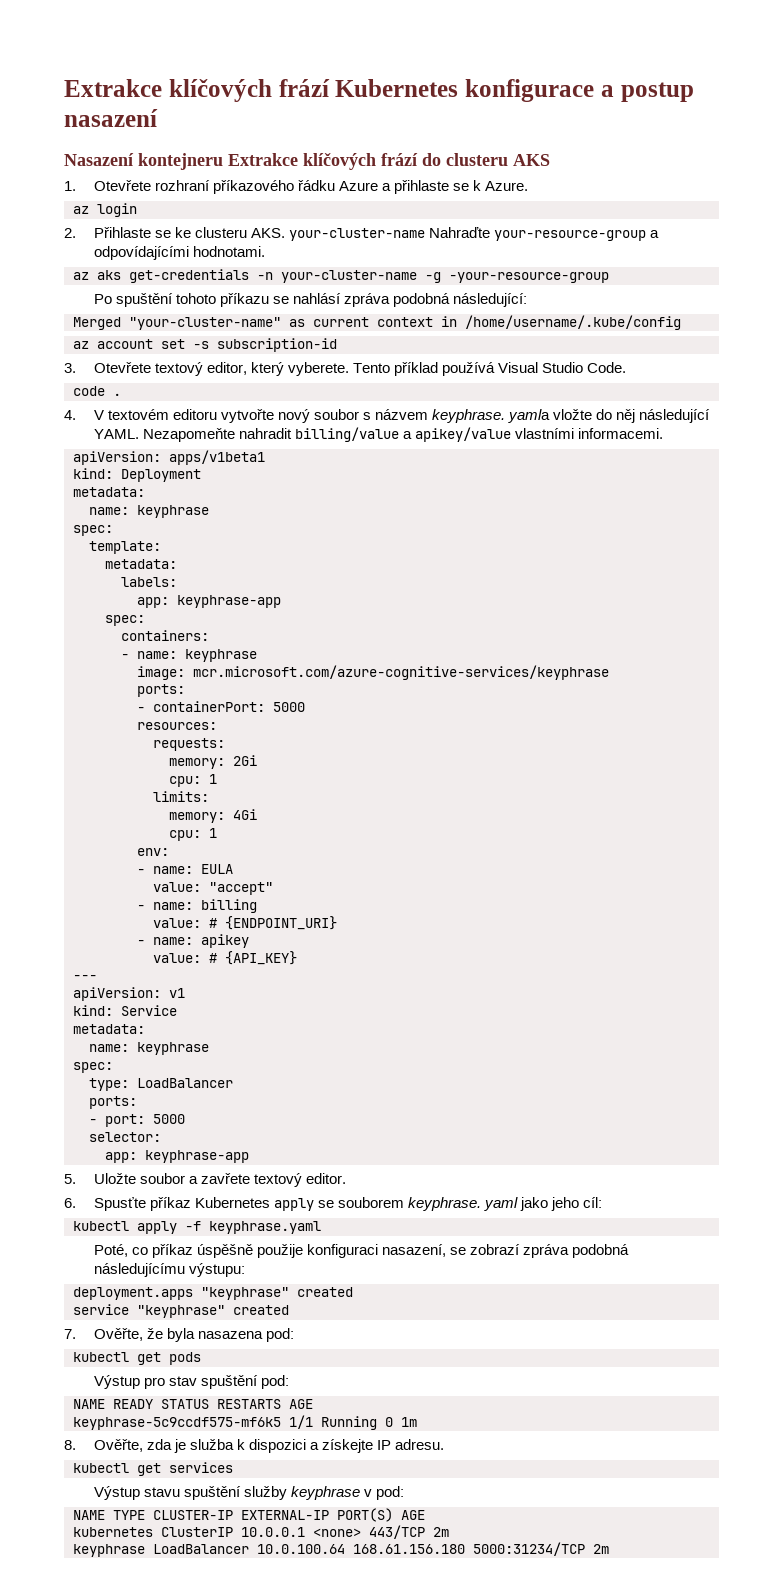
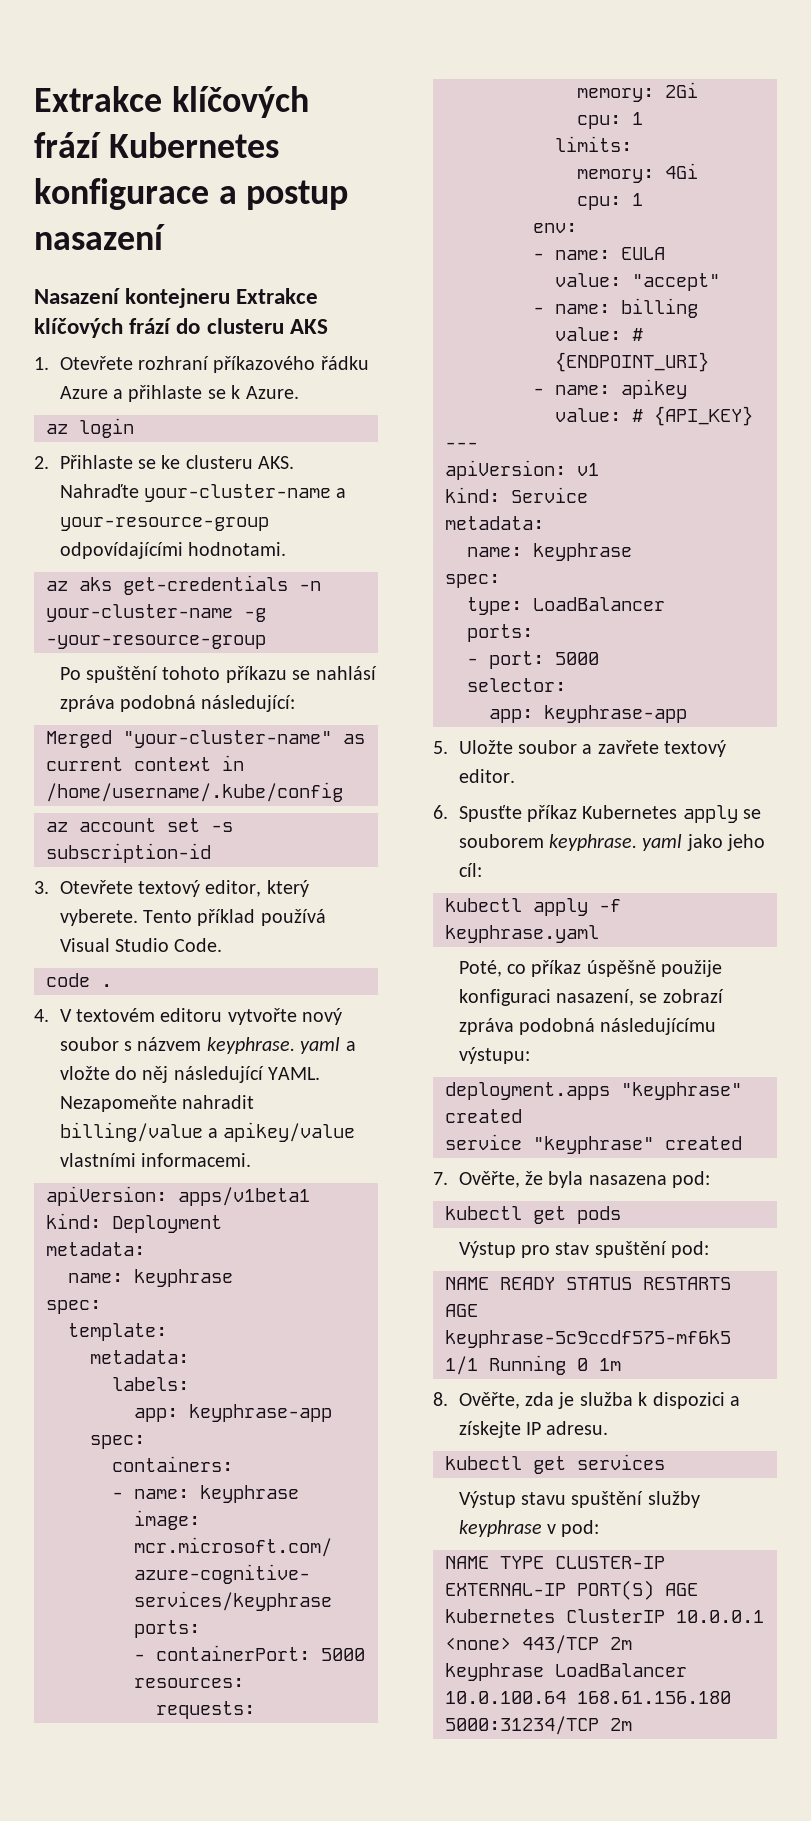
- 2. Přihlaste se ke clusteru AKS. your-cluster-name Nahraďte your-resource-group a odpovídajícími hodnotami.
+ 2. Přihlaste se ke clusteru AKS. Nahraďte your-cluster-name a your-resource-group odpovídajícími hodnotami.
- 4. V textovém editoru vytvořte nový soubor s názvem keyphrase. yamla vložte do něj následující YAML.
+ 4. V textovém editoru vytvořte nový soubor s názvem keyphrase. yaml a vložte do něj následující YAML.

